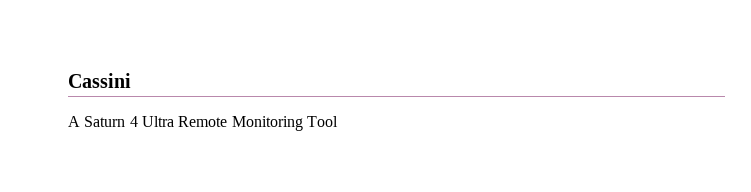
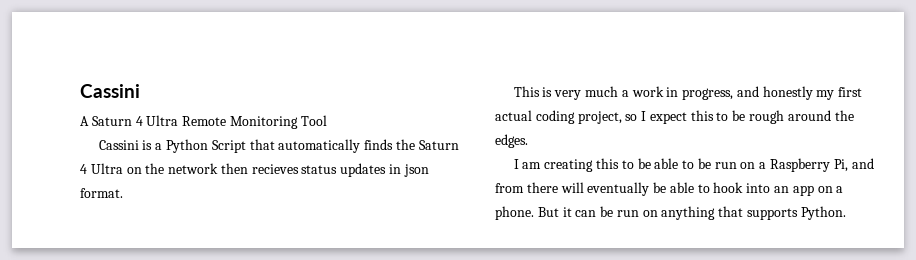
+ Cassini is a Python Script that automatically finds the Saturn 4 Ultra on the network then recieves status updates in json format.
+ This is very much a work in progress, and honestly my first actual coding project, so I expect this to be rough around the edges.
+ I am creating this to be able to be run on a Raspberry Pi, and from there will eventually be able to hook into an app on a phone. But it can be run on anything that supports Python.

